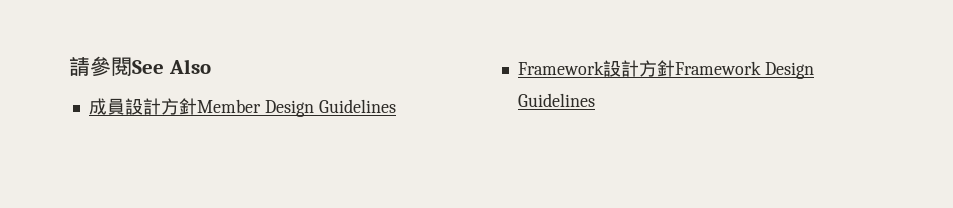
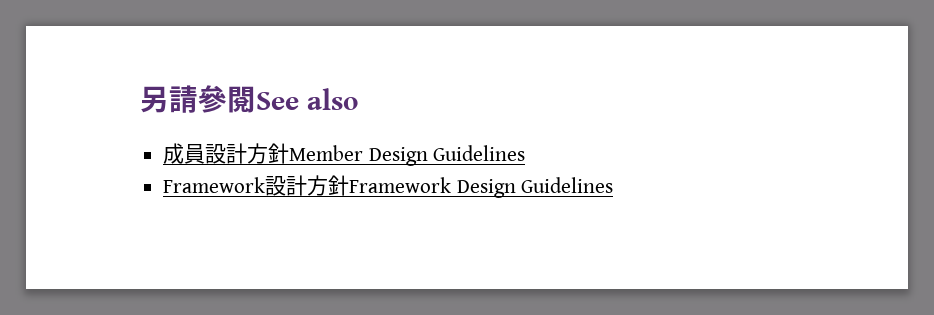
- 請參閱See Also
+ 另請參閱See also

